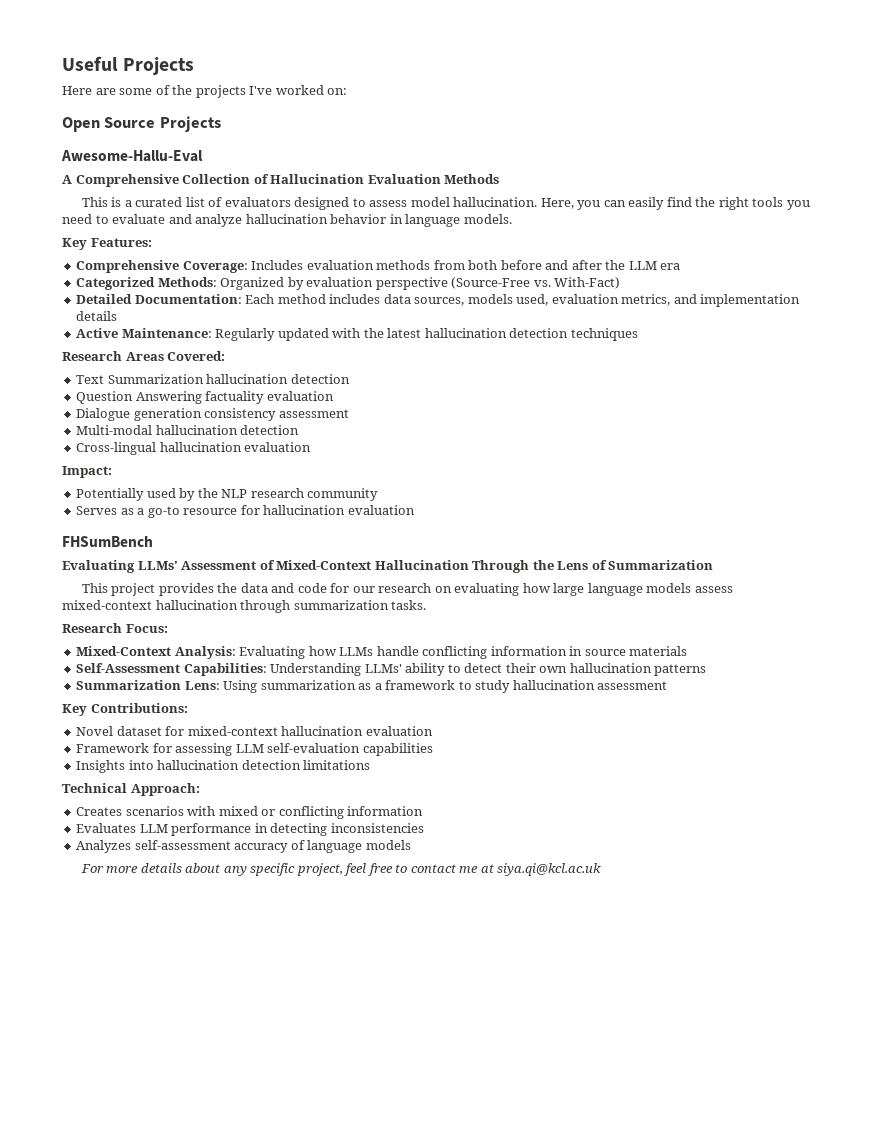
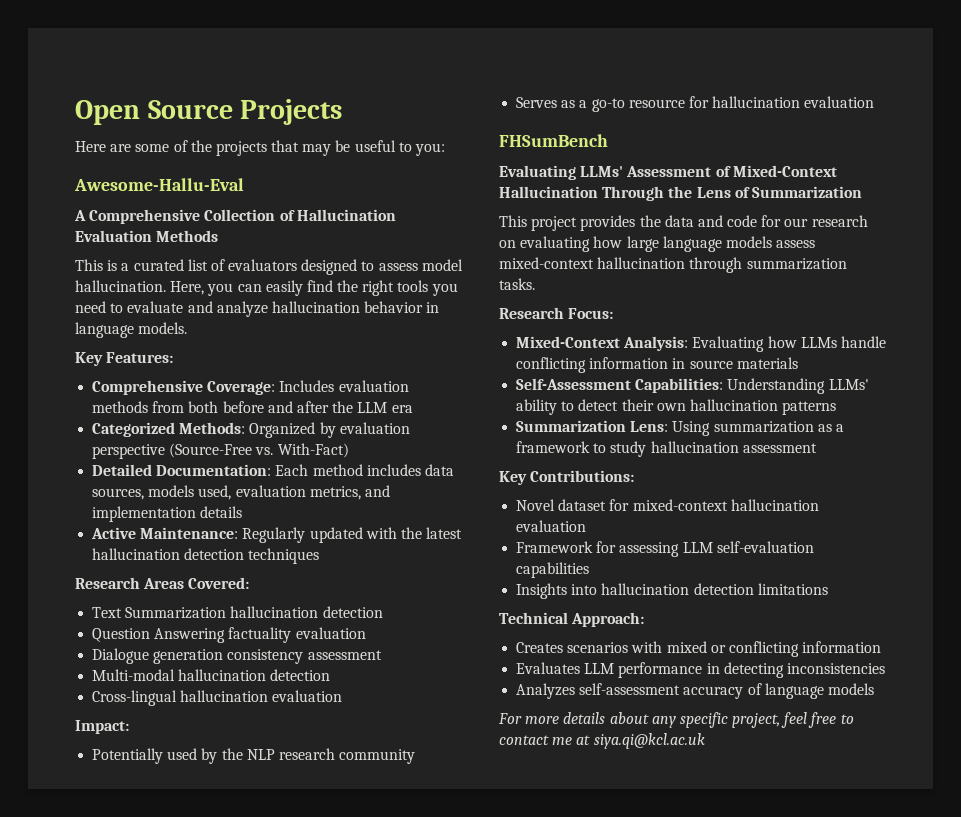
- Useful Projects
+ Open Source Projects
- Here are some of the projects I've worked on:
- Open Source Projects
+ Here are some of the projects that may be useful to you:

